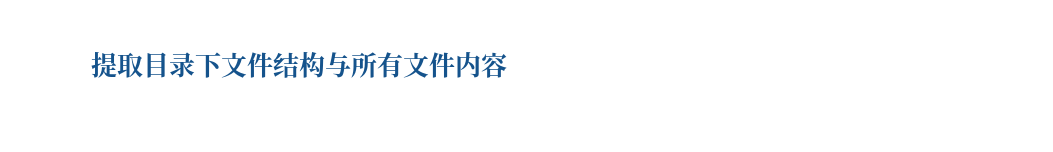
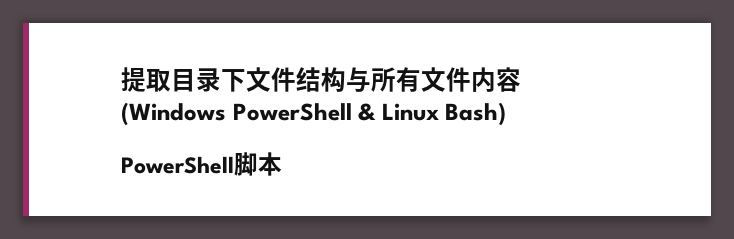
- 提取目录下文件结构与所有文件内容
+ 提取目录下文件结构与所有文件内容(Windows PowerShell & Linux Bash)
+ PowerShell脚本

